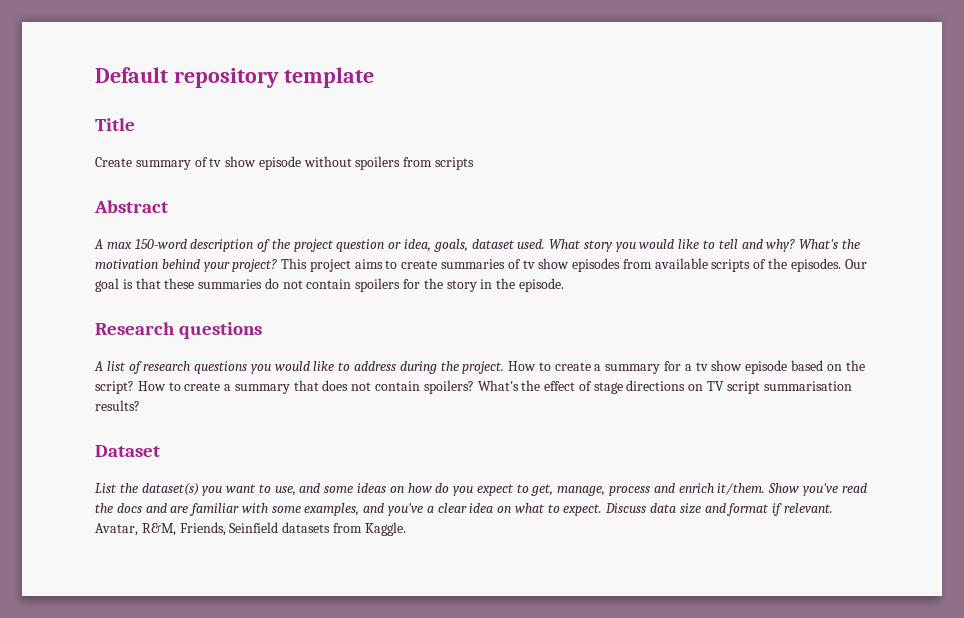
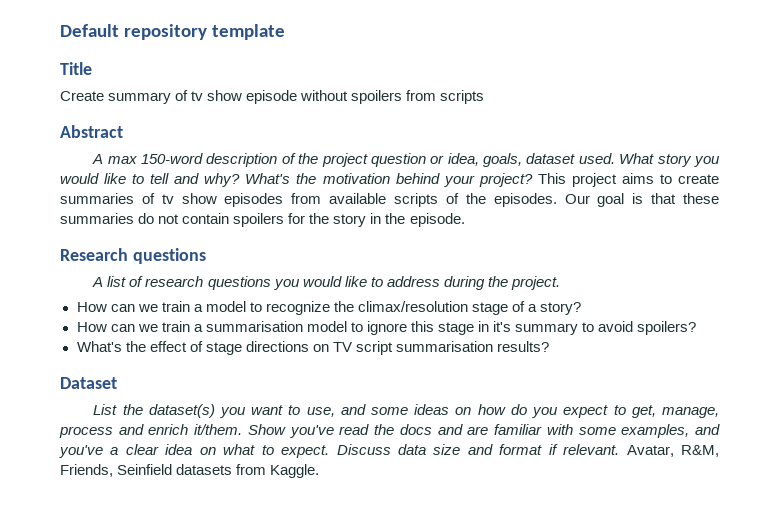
- A list of research questions you would like to address during the project. How to create a summary for a tv show episode based on the script? How to create a summary that does not contain spoilers? What's the effect of stage directions on TV script summarisation results?
+ A list of research questions you would like to address during the project.
+ How can we train a model to recognize the climax/resolution stage of a story?
+ How can we train a summarisation model to ignore this stage in it's summary to avoid spoilers?
+ What's the effect of stage directions on TV script summarisation results?

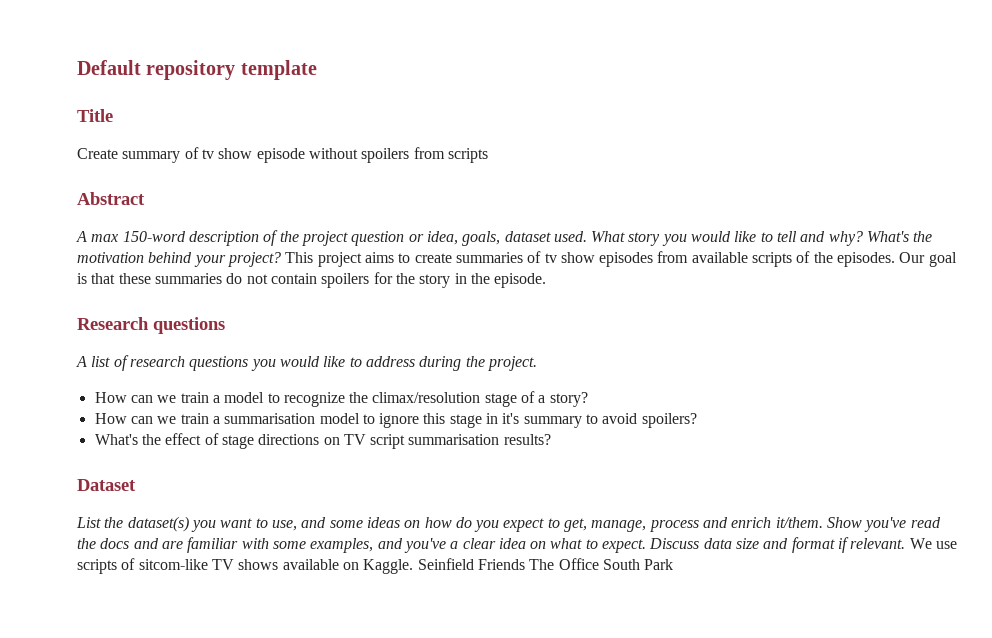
- Avatar, R&M, Friends, Seinfield datasets from Kaggle.
+ We use scripts of sitcom-like TV shows available on Kaggle. Seinfield Friends The Office South Park

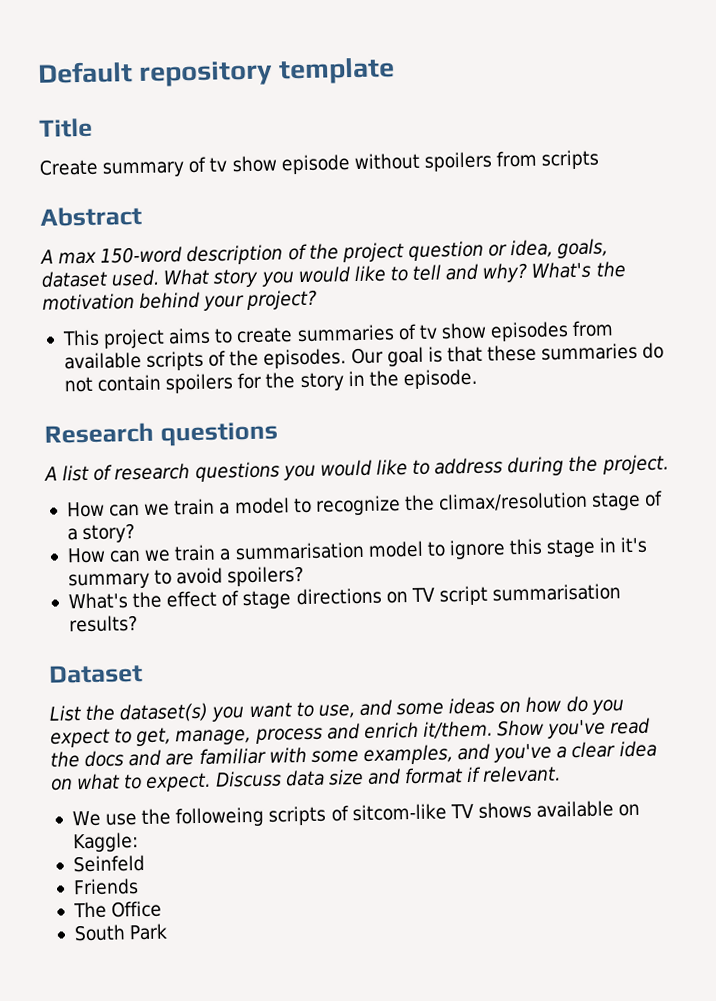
- What's the motivation behind your project? This project aims to create summaries of tv show episodes from available scripts of the episodes.
+ What's the motivation behind your project?
+ This project aims to create summaries of tv show episodes from available scripts of the episodes.
- Discuss data size and format if relevant. We use scripts of sitcom-like TV shows available on Kaggle. Seinfield Friends The Office South Park
+ Discuss data size and format if relevant.
+ We use the followeing scripts of sitcom-like TV shows available on Kaggle:
+ Seinfeld
+ Friends
+ The Office
+ South Park

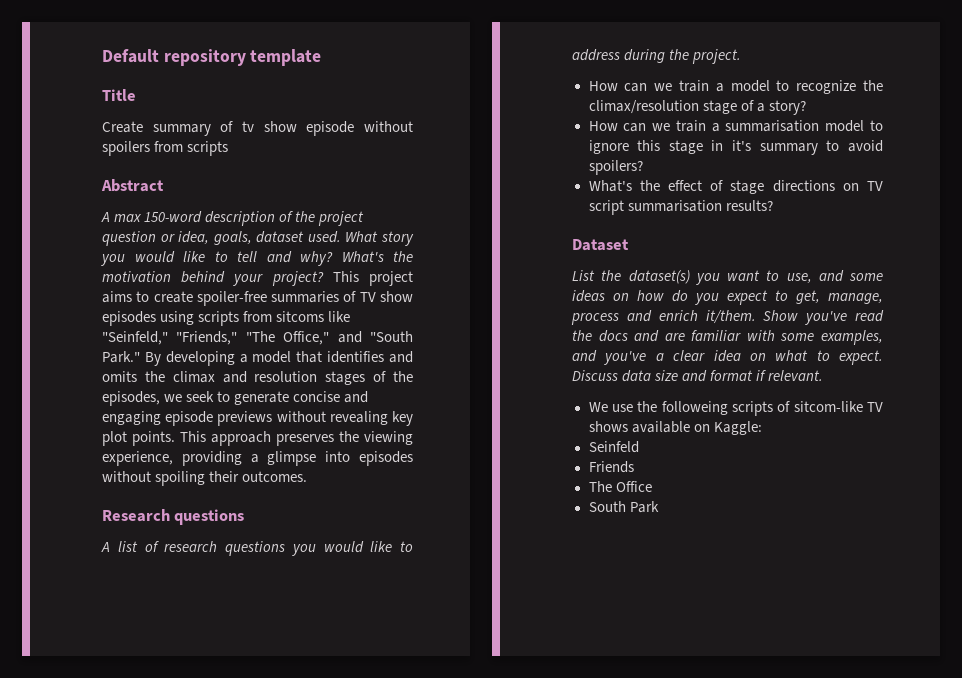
- What's the motivation behind your project?
- This project aims to create summaries of tv show episodes from available scripts of the episodes. Our goal is that these summaries do not contain spoilers for the story in the episode.
+ What's the motivation behind your project? This project aims to create spoiler-free summaries of TV show episodes using scripts from sitcoms like "Seinfeld," "Friends," "The Office," and "South Park." By developing a model that identifies and omits the climax and resolution stages of the episodes, we seek to generate concise and engaging episode previews without revealing key plot points. This approach preserves the viewing experience, providing a glimpse into episodes without spoiling their outcomes.

